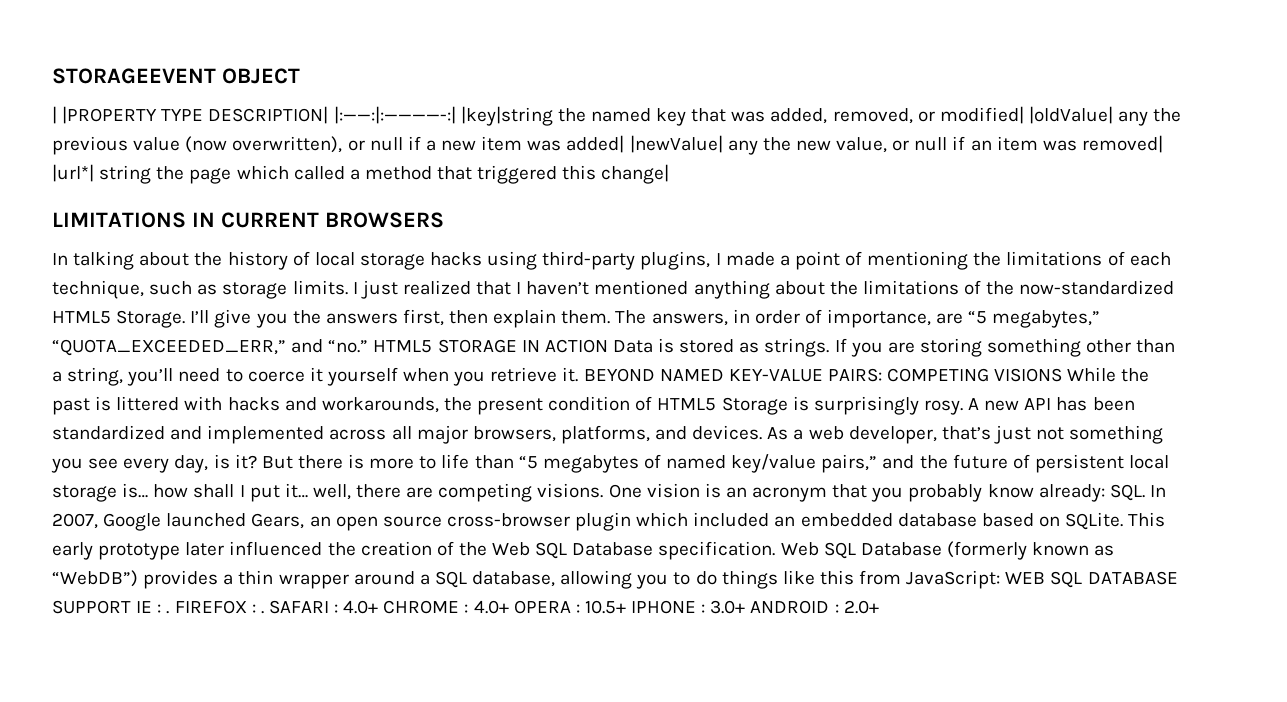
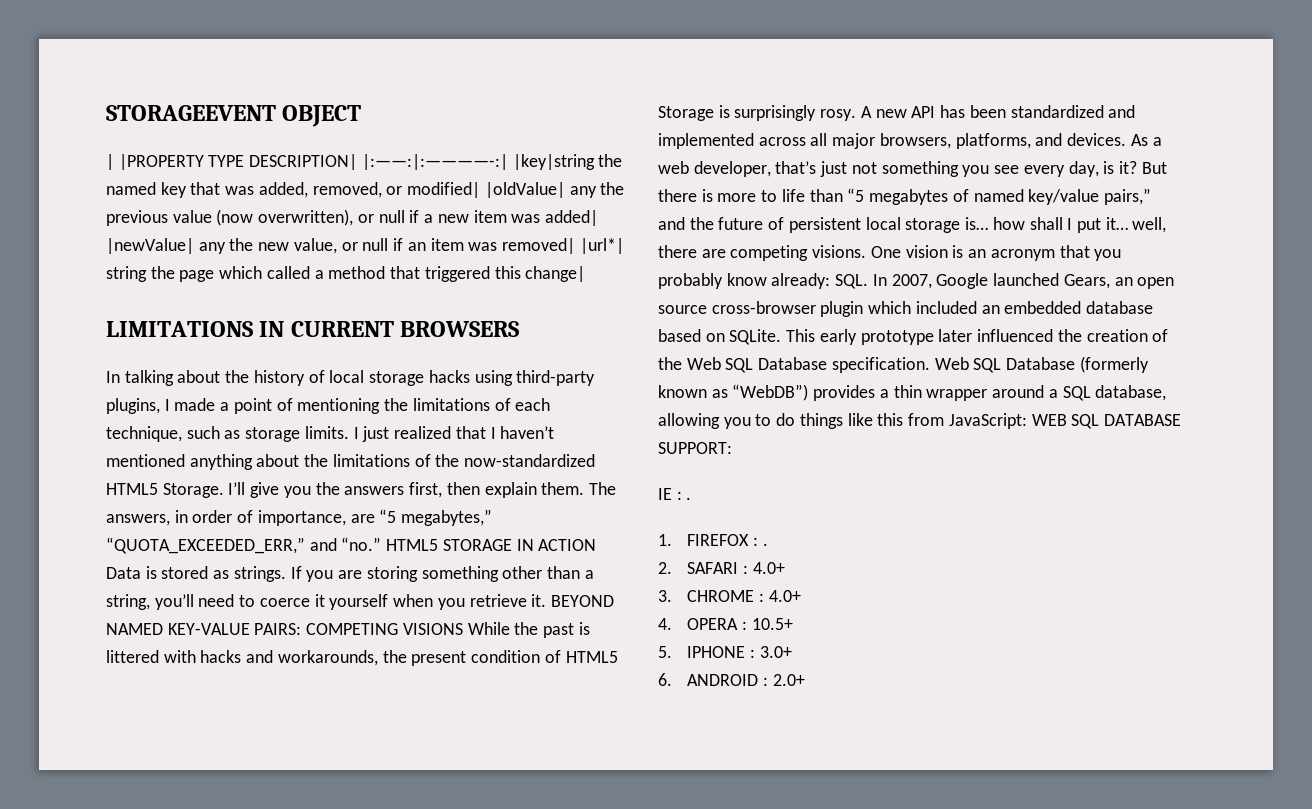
- Web SQL Database (formerly known as “WebDB”) provides a thin wrapper around a SQL database, allowing you to do things like this from JavaScript: WEB SQL DATABASE SUPPORT IE : . FIREFOX : . SAFARI : 4.0+ CHROME : 4.0+ OPERA : 10.5+ IPHONE : 3.0+ ANDROID : 2.0+
+ Web SQL Database (formerly known as “WebDB”) provides a thin wrapper around a SQL database, allowing you to do things like this from JavaScript: WEB SQL DATABASE SUPPORT:
+ IE : .
+ 1. FIREFOX : .
+ 2. SAFARI : 4.0+
+ 3. CHROME : 4.0+
+ 4. OPERA : 10.5+
+ 5. IPHONE : 3.0+
+ 6. ANDROID : 2.0+

